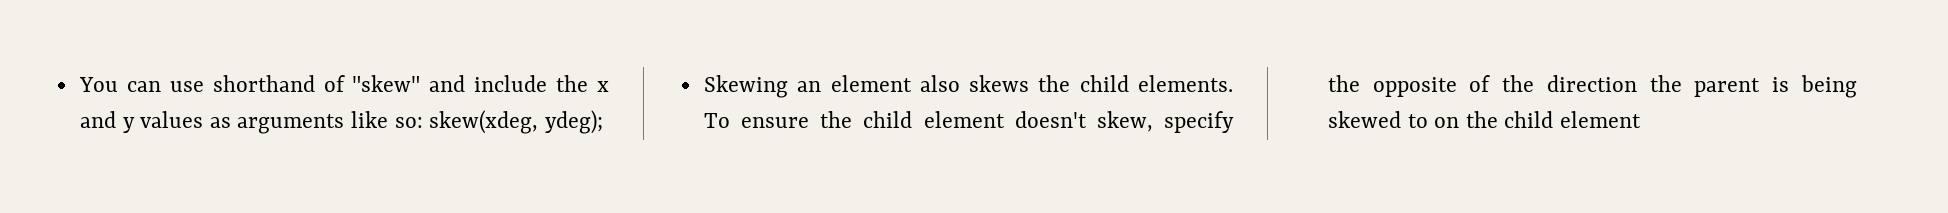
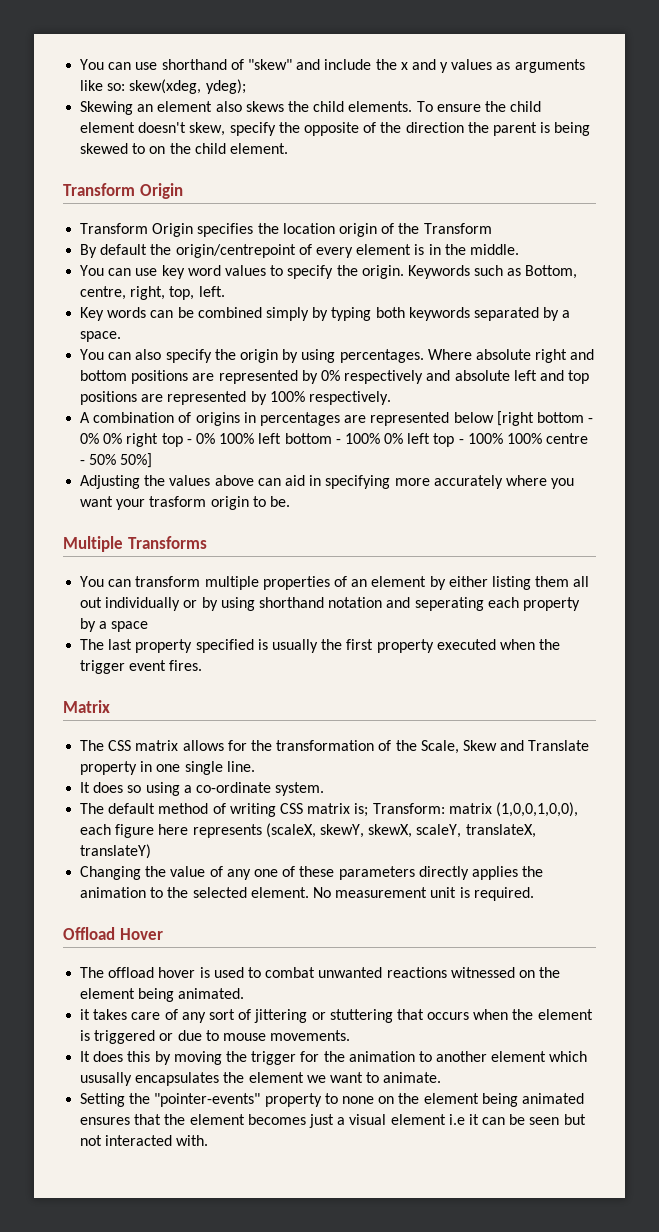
- To ensure the child element doesn't skew, specify the opposite of the direction the parent is being skewed to on the child element
+ To ensure the child element doesn't skew, specify the opposite of the direction the parent is being skewed to on the child element.
+ Transform Origin
+ Transform Origin specifies the location origin of the Transform
+ By default the origin/centrepoint of every element is in the middle.
+ You can use key word values to specify the origin. Keywords such as Bottom, centre, right, top, left.
+ Key words can be combined simply by typing both keywords separated by a space.
+ You can also specify the origin by using percentages. Where absolute right and bottom positions are represented by 0% respectively and absolute left and top positions are represented by 100% respectively.
+ A combination of origins in percentages are represented below [right bottom - 0% 0% right top - 0% 100% left bottom - 100% 0% left top - 100% 100% centre - 50% 50%]
+ Adjusting the values above can aid in specifying more accurately where you want your trasform origin to be.
+ Multiple Transforms
+ You can transform multiple properties of an element by either listing them all out individually or by using shorthand notation and seperating each property by a space
+ The last property specified is usually the first property executed when the trigger event fires.
+ Matrix
+ The CSS matrix allows for the transformation of the Scale, Skew and Translate property in one single line.
+ It does so using a co-ordinate system.
+ The default method of writing CSS matrix is; Transform: matrix (1,0,0,1,0,0), each figure here represents (scaleX, skewY, skewX, scaleY, translateX, translateY)
+ Changing the value of any one of these parameters directly applies the animation to the selected element. No measurement unit is required.
+ Offload Hover
+ The offload hover is used to combat unwanted reactions witnessed on the element being animated.
+ it takes care of any sort of jittering or stuttering that occurs when the element is triggered or due to mouse movements.
+ It does this by moving the trigger for the animation to another element which ususally encapsulates the element we want to animate.
+ Setting the "pointer-events" property to none on the element being animated ensures that the element becomes just a visual element i.e it can be seen but not interacted with.

